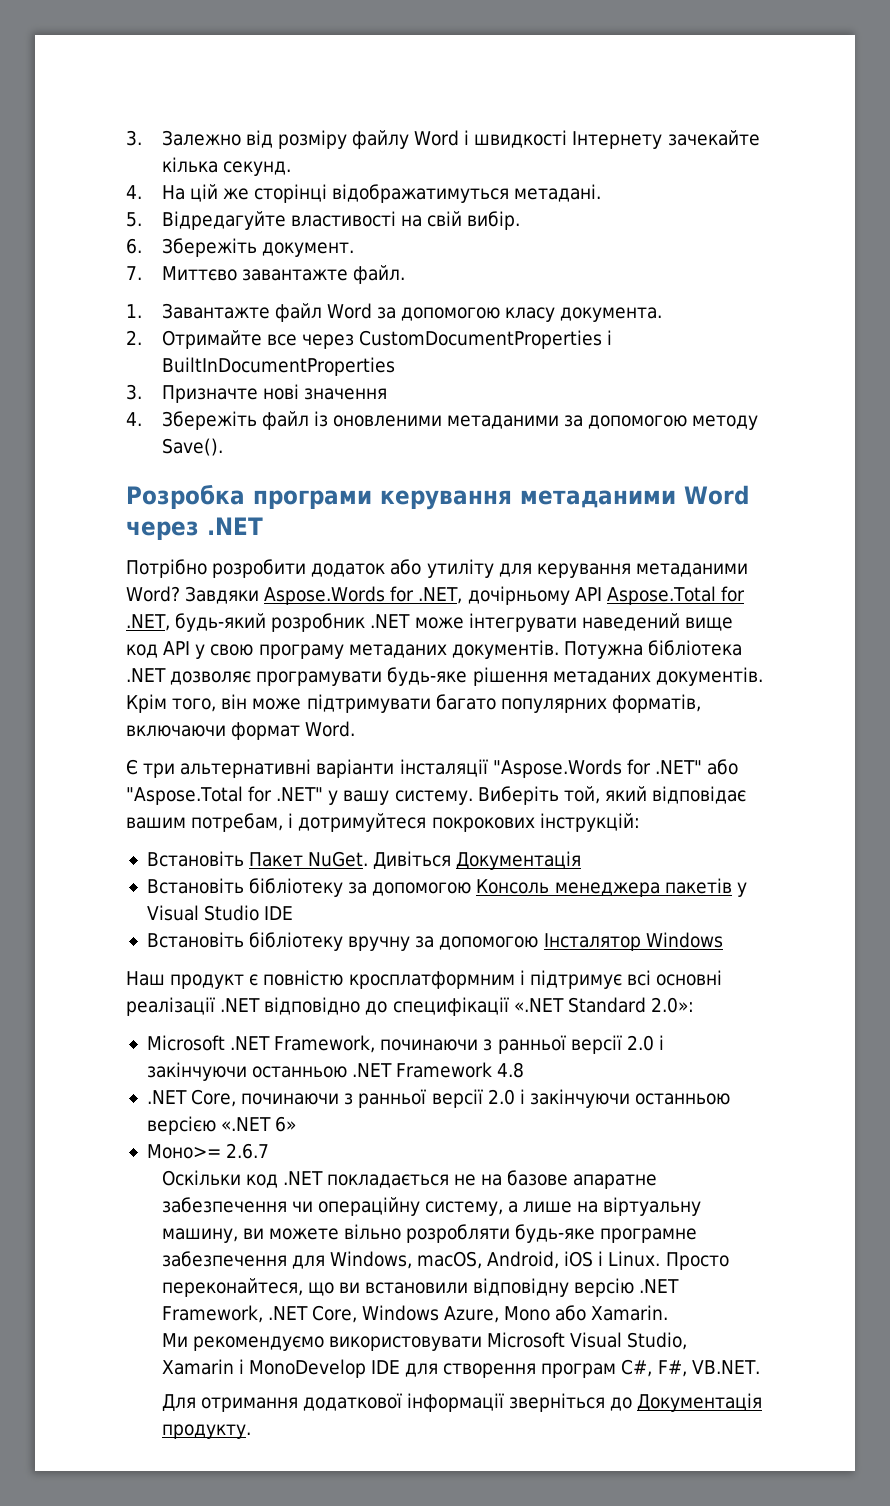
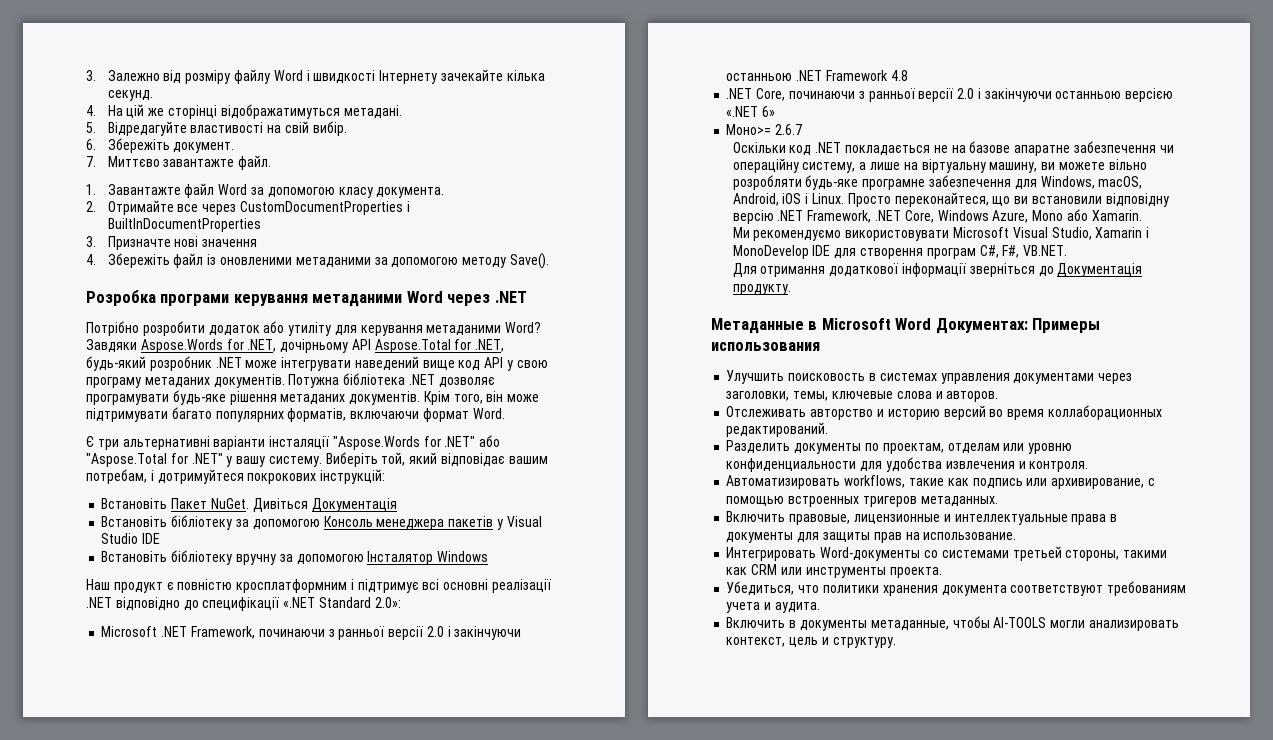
+ Метаданные в Microsoft Word Документах: Примеры использования
+ Улучшить поисковость в системах управления документами через заголовки, темы, ключевые слова и авторов.
+ Отслеживать авторство и историю версий во время коллаборационных редактирований.
+ Разделить документы по проектам, отделам или уровню конфиденциальности для удобства извлечения и контроля.
+ Автоматизировать workflows, такие как подпись или архивирование, с помощью встроенных тригеров метаданных.
+ Включить правовые, лицензионные и интеллектуальные права в документы для защиты прав на использование.
+ Интегрировать Word-документы со системами третьей стороны, такими как CRM или инструменты проекта.
+ Убедиться, что политики хранения документа соответствуют требованиям учета и аудита.
+ Включить в документы метаданные, чтобы AI-TOOLS могли анализировать контекст, цель и структуру.

